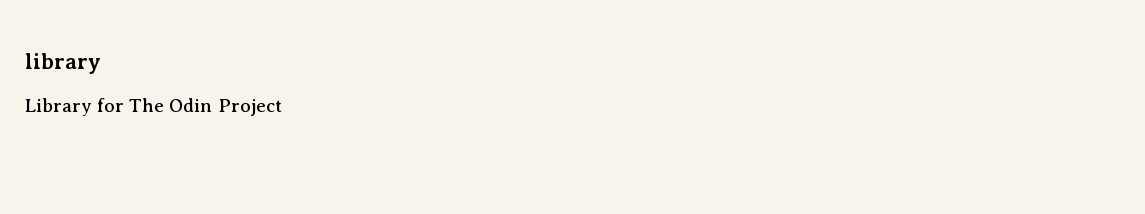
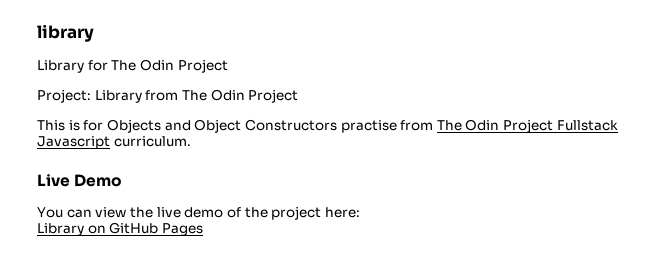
+ Project: Library from The Odin Project
+ This is for Objects and Object Constructors practise from The Odin Project Fullstack Javascript curriculum.
+ Live Demo
+ You can view the live demo of the project here:
+ Library on GitHub Pages

